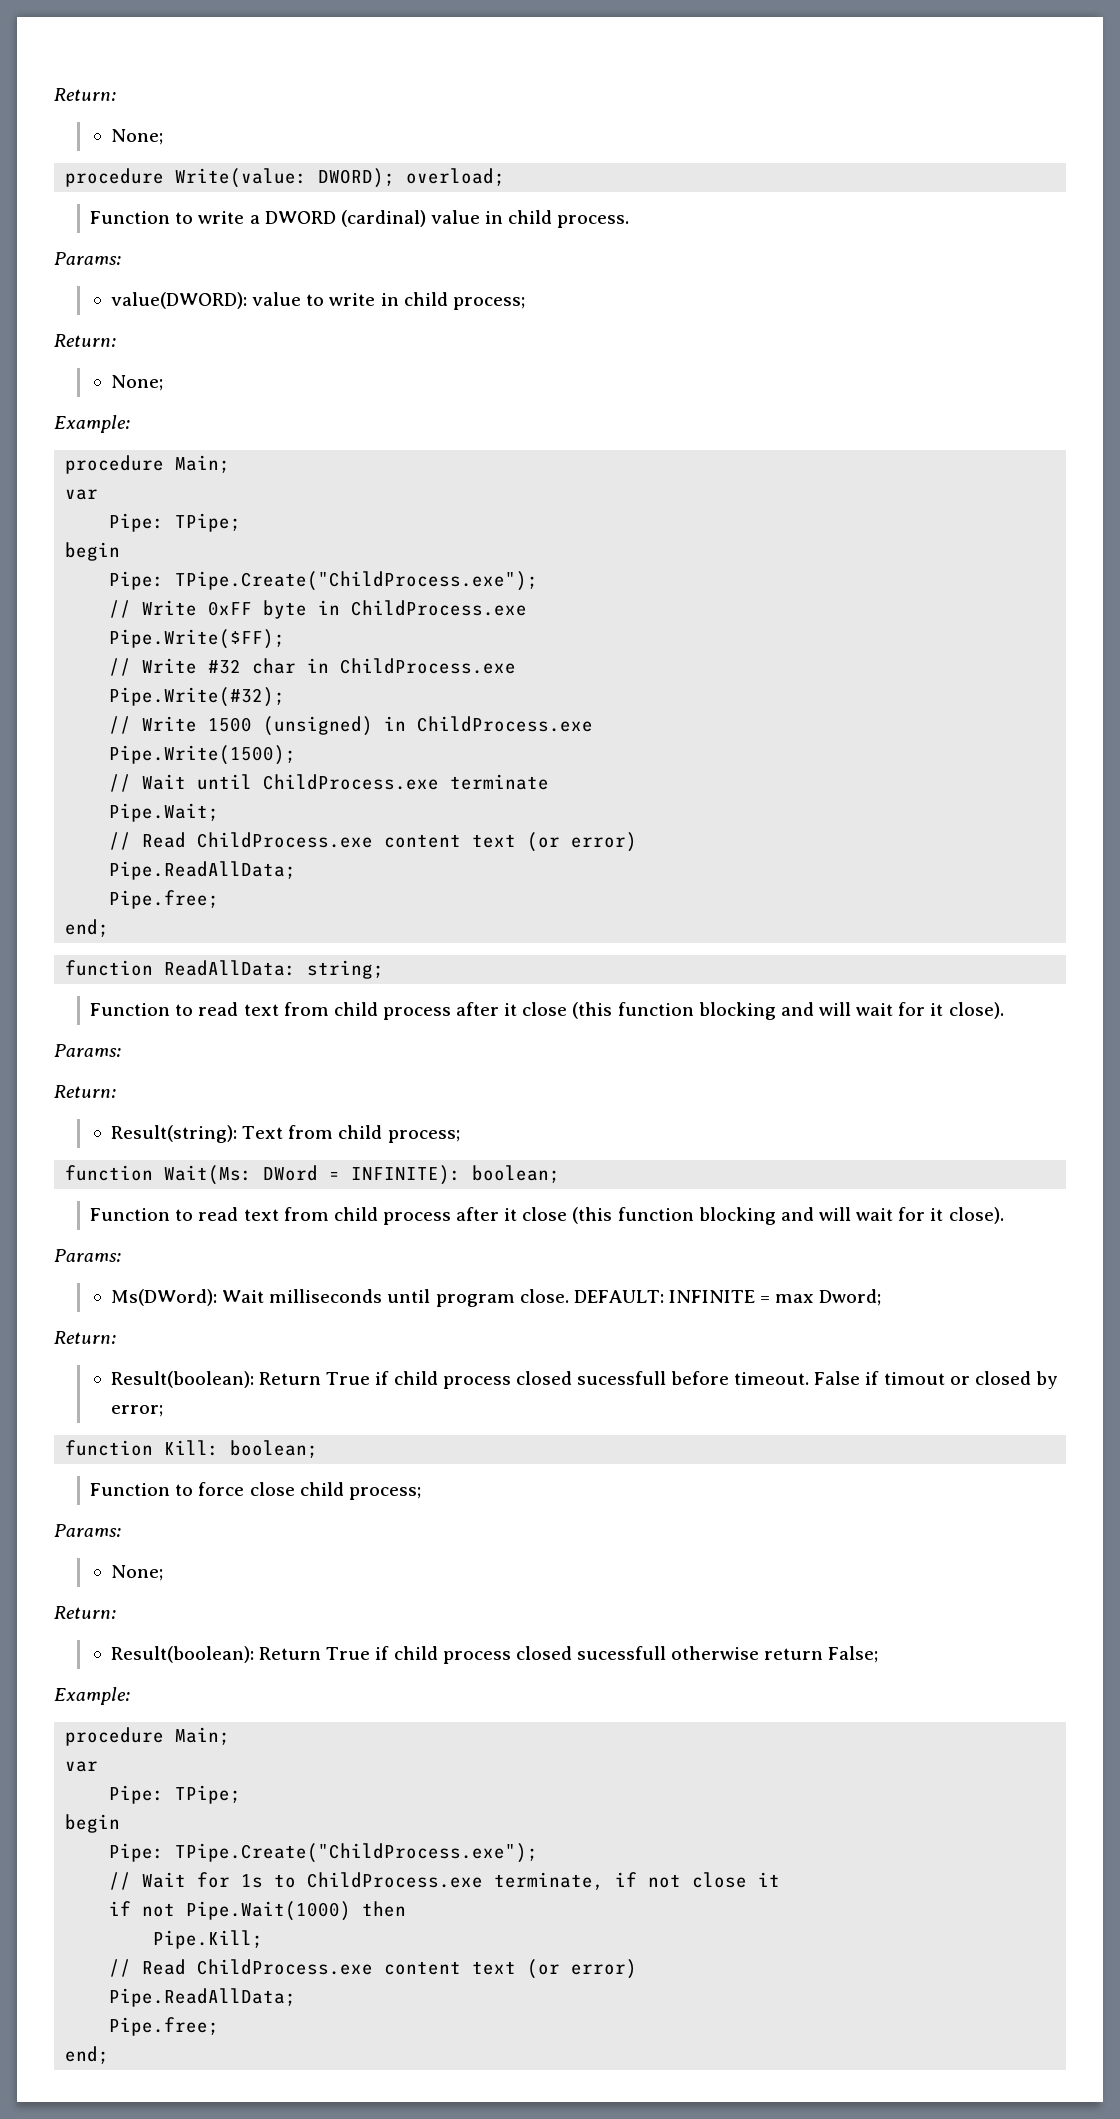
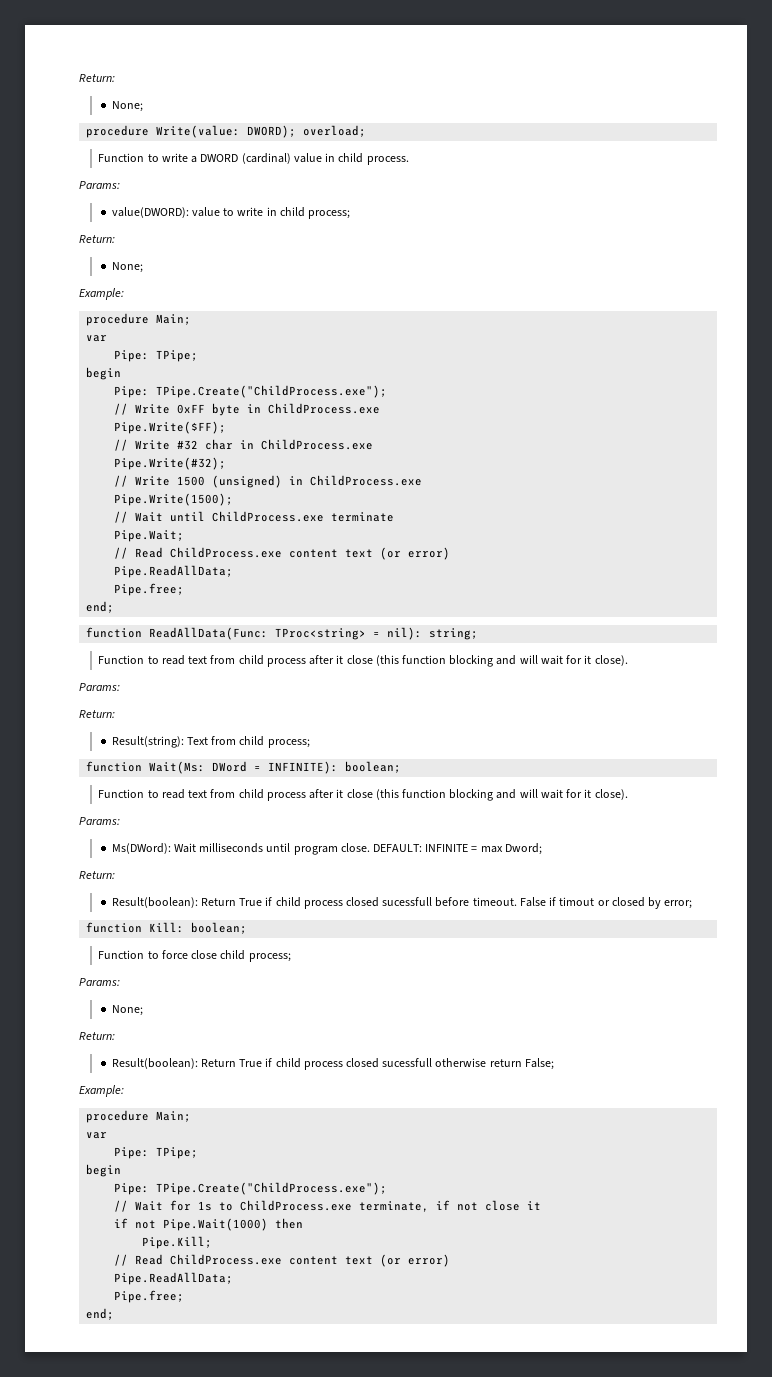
- function ReadAllData: string;
+ function ReadAllData(Func: TProc<string> = nil): string;

